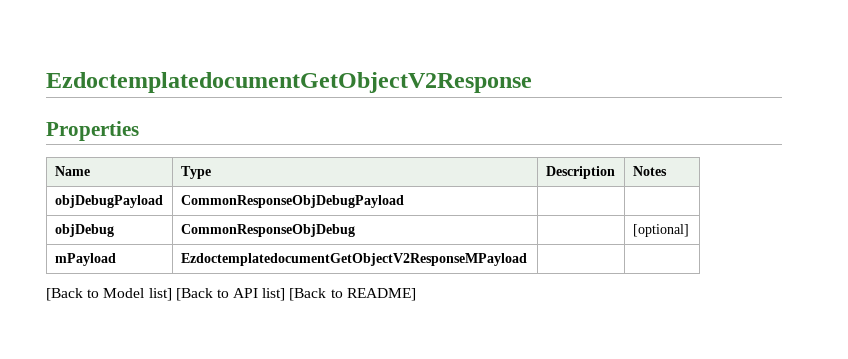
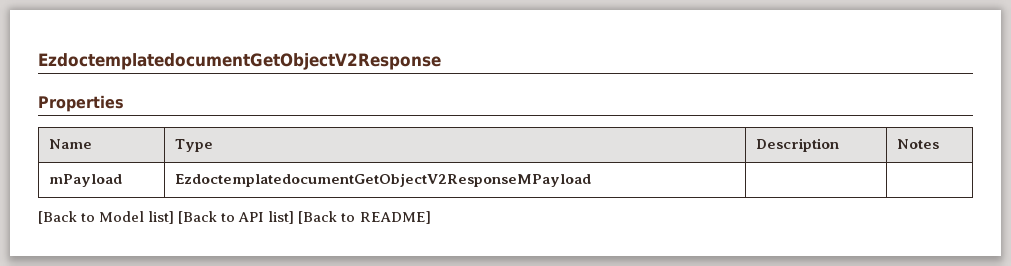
- objDebugPayload | CommonResponseObjDebugPayload | |
- objDebug | CommonResponseObjDebug | | [optional]

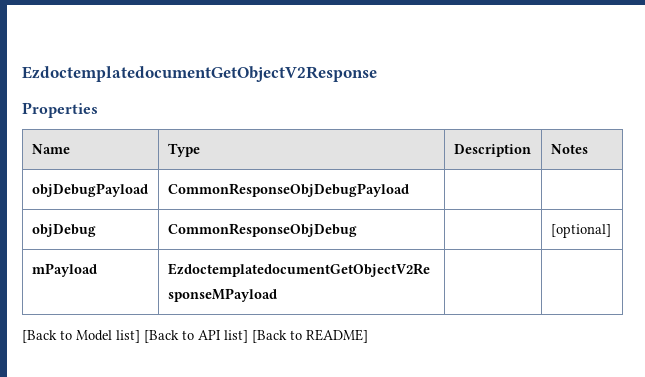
+ objDebugPayload | CommonResponseObjDebugPayload | |
+ objDebug | CommonResponseObjDebug | | [optional]

